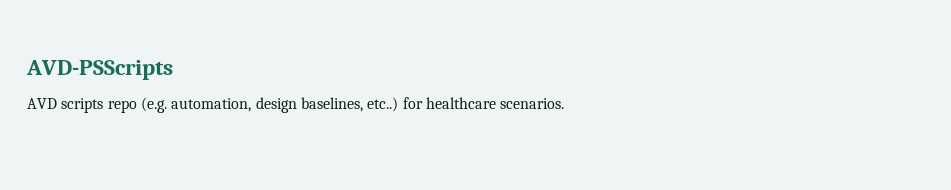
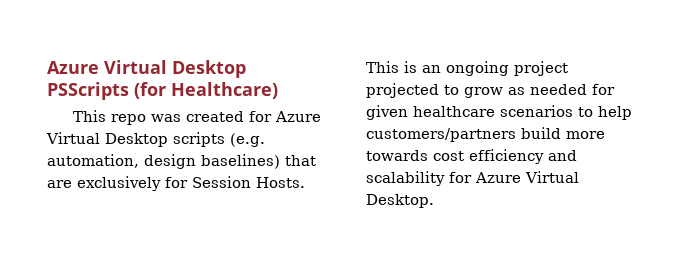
- AVD-PSScripts
- AVD scripts repo (e.g. automation, design baselines, etc..) for healthcare scenarios.
+ Azure Virtual Desktop PSScripts (for Healthcare)
+ This repo was created for Azure Virtual Desktop scripts (e.g. automation, design baselines) that are exclusively for Session Hosts. This is an ongoing project projected to grow as needed for given healthcare scenarios to help customers/partners build more towards cost efficiency and scalability for Azure Virtual Desktop.

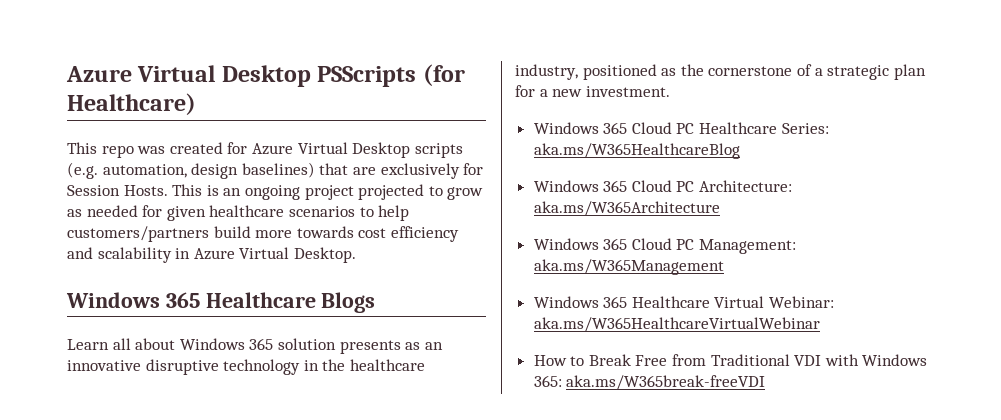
- This is an ongoing project projected to grow as needed for given healthcare scenarios to help customers/partners build more towards cost efficiency and scalability for Azure Virtual Desktop.
+ This is an ongoing project projected to grow as needed for given healthcare scenarios to help customers/partners build more towards cost efficiency and scalability in Azure Virtual Desktop.
+ Windows 365 Healthcare Blogs
+ Learn all about Windows 365 solution presents as an innovative disruptive technology in the healthcare industry, positioned as the cornerstone of a strategic plan for a new investment.
+ Windows 365 Cloud PC Healthcare Series: aka.ms/W365HealthcareBlog
+ Windows 365 Cloud PC Architecture: aka.ms/W365Architecture
+ Windows 365 Cloud PC Management: aka.ms/W365Management
+ Windows 365 Healthcare Virtual Webinar: aka.ms/W365HealthcareVirtualWebinar
+ How to Break Free from Traditional VDI with Windows 365: aka.ms/W365break-freeVDI

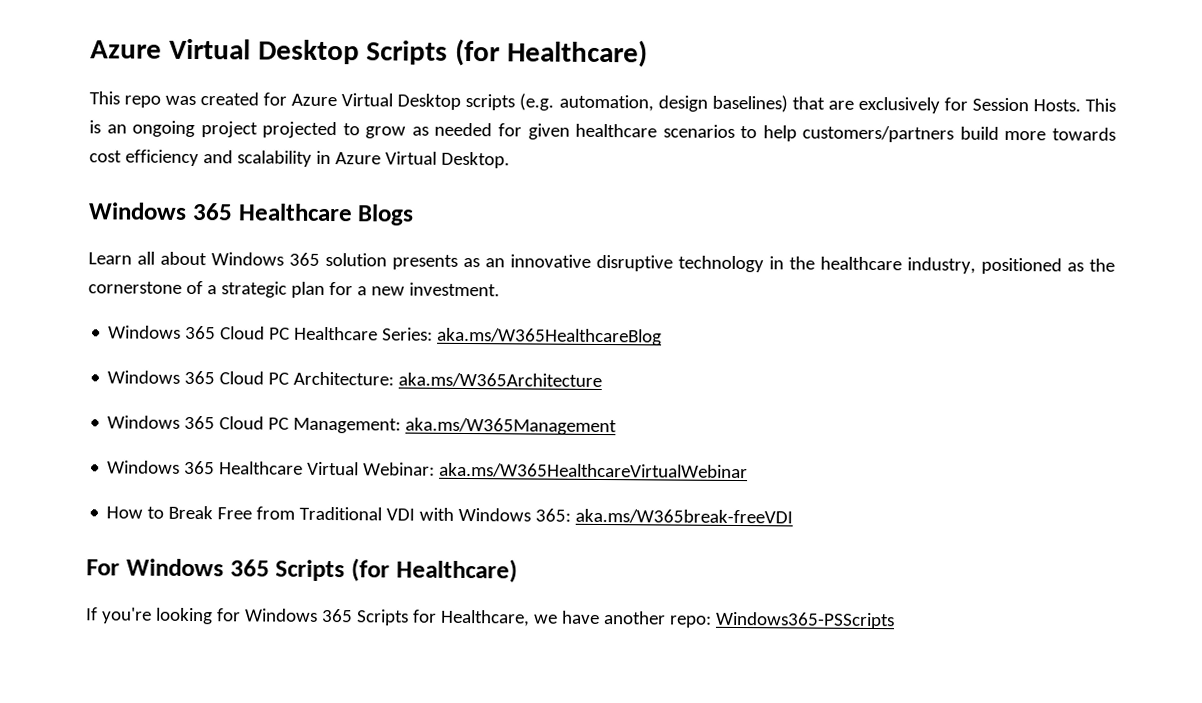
- Azure Virtual Desktop PSScripts (for Healthcare)
+ Azure Virtual Desktop Scripts (for Healthcare)
+ For Windows 365 Scripts (for Healthcare)
+ If you're looking for Windows 365 Scripts for Healthcare, we have another repo: Windows365-PSScripts

